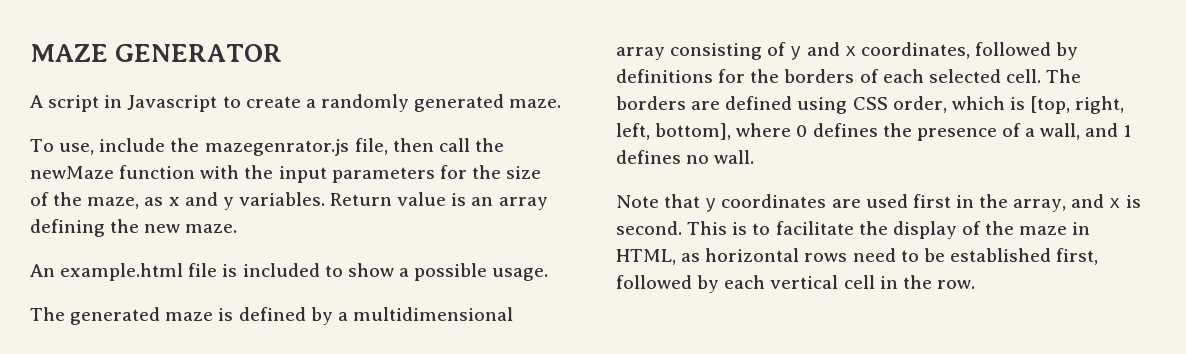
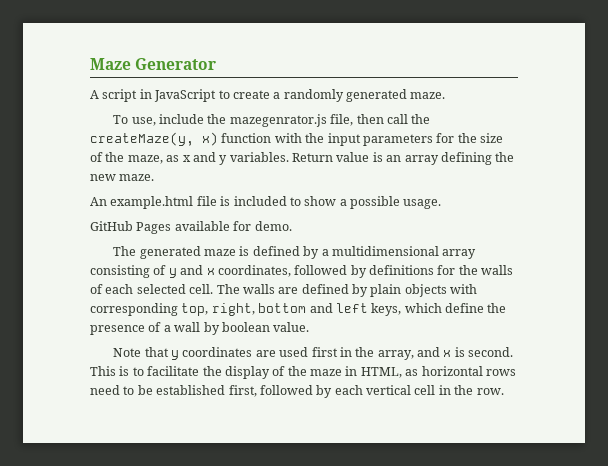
- MAZE GENERATOR
+ Maze Generator
- A script in Javascript to create a randomly generated maze.
+ A script in JavaScript to create a randomly generated maze.
- To use, include the mazegenrator.js file, then call the newMaze function with the input parameters for the size of the maze, as x and y variables.
+ To use, include the mazegenrator.js file, then call the createMaze(y, x) function with the input parameters for the size of the maze, as x and y variables.
+ GitHub Pages available for demo.
- The generated maze is defined by a multidimensional array consisting of y and x coordinates, followed by definitions for the borders of each selected cell.
+ The generated maze is defined by a multidimensional array consisting of y and x coordinates, followed by definitions for the walls of each selected cell.
- The borders are defined using CSS order, which is [top, right, left, bottom], where 0 defines the presence of a wall, and 1 defines no wall.
+ The walls are defined by plain objects with corresponding top, right, bottom and left keys, which define the presence of a wall by boolean value.

